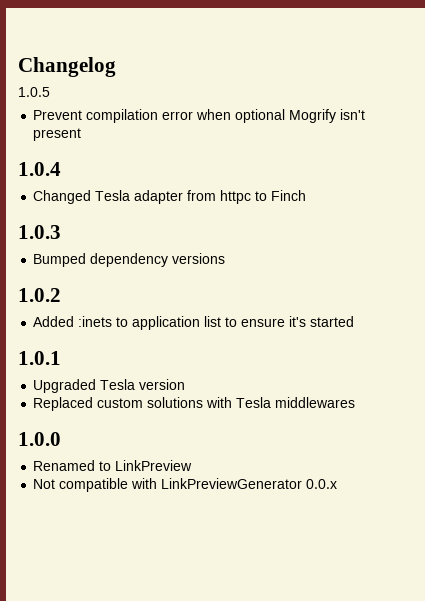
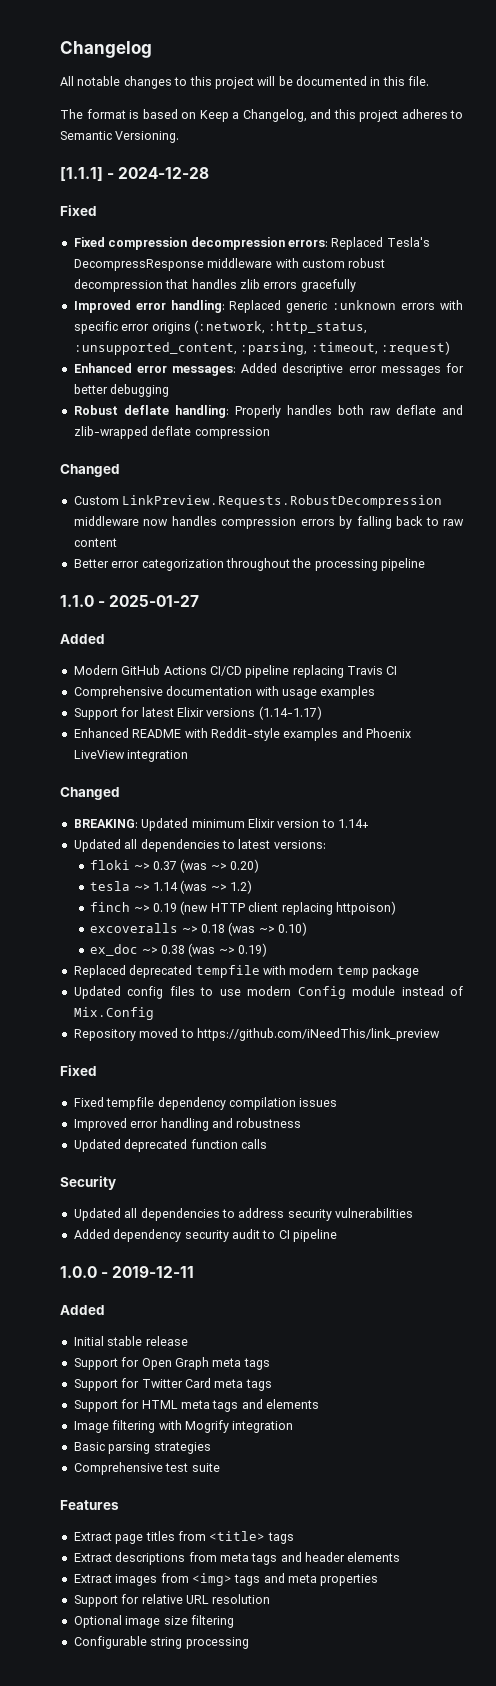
- 1.0.5
- Prevent compilation error when optional Mogrify isn't present
- 1.0.4
- Changed Tesla adapter from httpc to Finch
- 1.0.3
- Bumped dependency versions
- 1.0.2
- Added :inets to application list to ensure it's started
- 1.0.1
- Upgraded Tesla version
- Replaced custom solutions with Tesla middlewares
- 1.0.0
- Renamed to LinkPreview
- Not compatible with LinkPreviewGenerator 0.0.x
+ All notable changes to this project will be documented in this file.
+ The format is based on Keep a Changelog, and this project adheres to Semantic Versioning.
+ [1.1.1] - 2024-12-28
+ Fixed
+ Fixed compression decompression errors: Replaced Tesla's DecompressResponse middleware with custom robust decompression that handles zlib errors gracefully
+ Improved error handling: Replaced generic :unknown errors with specific error origins (:network, :http_status, :unsupported_content, :parsing, :timeout, :request)
+ Enhanced error messages: Added descriptive error messages for better debugging
+ Robust deflate handling: Properly handles both raw deflate and zlib-wrapped deflate compression
+ Changed
+ Custom LinkPreview.Requests.RobustDecompression middleware now handles compression errors by falling back to raw content
+ Better error categorization throughout the processing pipeline
+ 1.1.0 - 2025-01-27
+ Added
+ Modern GitHub Actions CI/CD pipeline replacing Travis CI
+ Comprehensive documentation with usage examples
+ Support for latest Elixir versions (1.14-1.17)
+ Enhanced README with Reddit-style examples and Phoenix LiveView integration
+ Changed
+ BREAKING: Updated minimum Elixir version to 1.14+
+ Updated all dependencies to latest versions:
+ floki ~> 0.37 (was ~> 0.20)
+ tesla ~> 1.14 (was ~> 1.2)
+ finch ~> 0.19 (new HTTP client replacing httpoison)
+ excoveralls ~> 0.18 (was ~> 0.10)
+ ex_doc ~> 0.38 (was ~> 0.19)
+ Replaced deprecated tempfile with modern temp package
+ Updated config files to use modern Config module instead of Mix.Config
+ Repository moved to https://github.com/iNeedThis/link_preview
+ Fixed
+ Fixed tempfile dependency compilation issues
+ Improved error handling and robustness
+ Updated deprecated function calls
+ Security
+ Updated all dependencies to address security vulnerabilities
+ Added dependency security audit to CI pipeline
+ 1.0.0 - 2019-12-11
+ Added
+ Initial stable release
+ Support for Open Graph meta tags
+ Support for Twitter Card meta tags
+ Support for HTML meta tags and elements
+ Image filtering with Mogrify integration
+ Basic parsing strategies
+ Comprehensive test suite
+ Features
+ Extract page titles from <title> tags
+ Extract descriptions from meta tags and header elements
+ Extract images from <img> tags and meta properties
+ Support for relative URL resolution
+ Optional image size filtering
+ Configurable string processing

